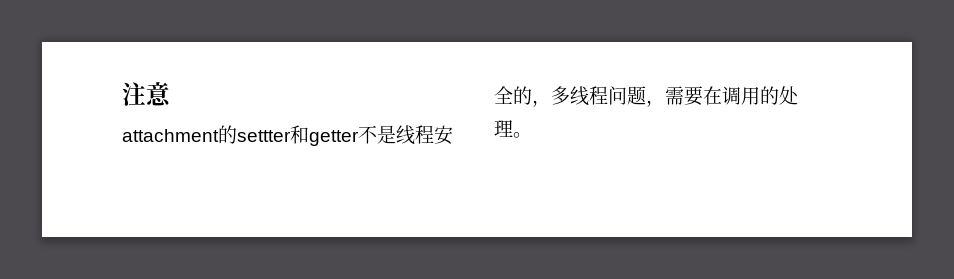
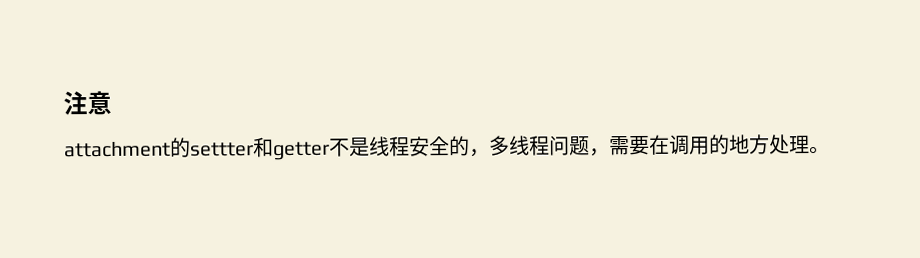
- attachment的settter和getter不是线程安全的，多线程问题，需要在调用的处理。
+ attachment的settter和getter不是线程安全的，多线程问题，需要在调用的地方处理。

